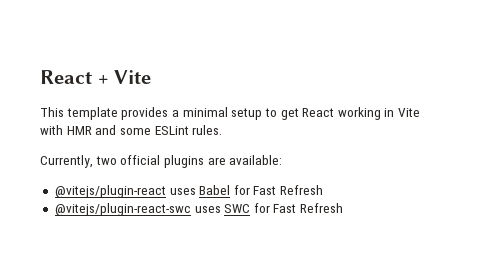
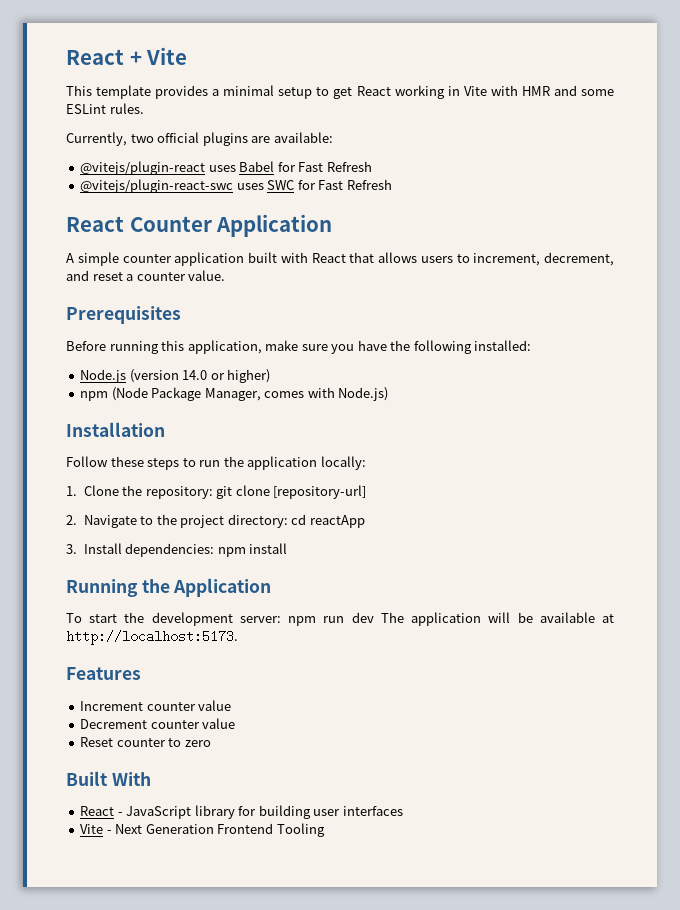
+ React Counter Application
+ A simple counter application built with React that allows users to increment, decrement, and reset a counter value.
+ Prerequisites
+ Before running this application, make sure you have the following installed:
+ Node.js (version 14.0 or higher)
+ npm (Node Package Manager, comes with Node.js)
+ Installation
+ Follow these steps to run the application locally:
+ 1. Clone the repository: git clone [repository-url]
+ 2. Navigate to the project directory: cd reactApp
+ 3. Install dependencies: npm install
+ Running the Application
+ To start the development server: npm run dev The application will be available at http://localhost:5173.
+ Features
+ Increment counter value
+ Decrement counter value
+ Reset counter to zero
+ Built With
+ React - JavaScript library for building user interfaces
+ Vite - Next Generation Frontend Tooling

